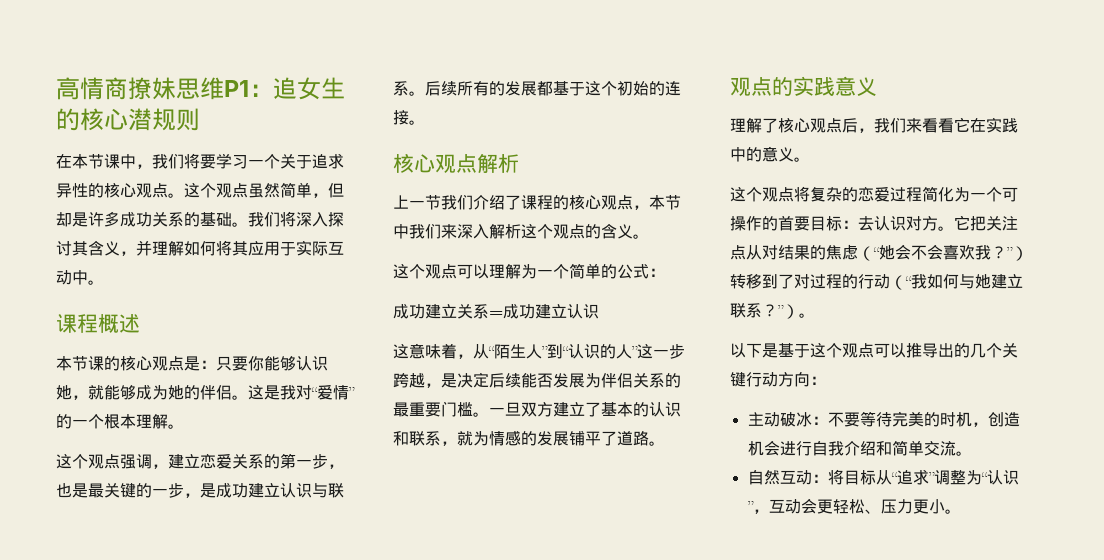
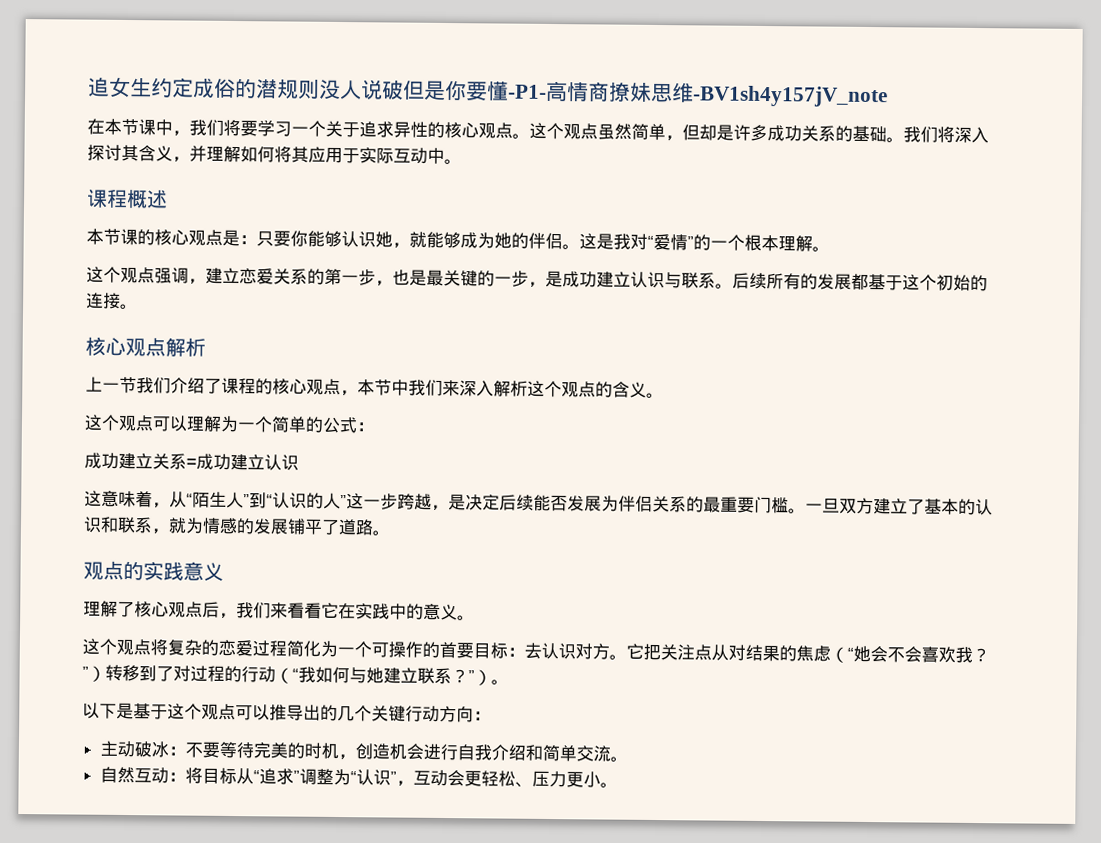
- 高情商撩妹思维P1：追女生的核心潜规则
+ 追女生约定成俗的潜规则没人说破但是你要懂-P1-高情商撩妹思维-BV1sh4y157jV_note

